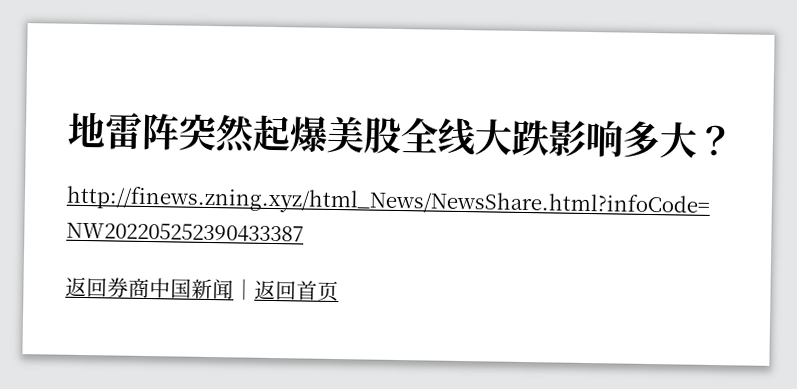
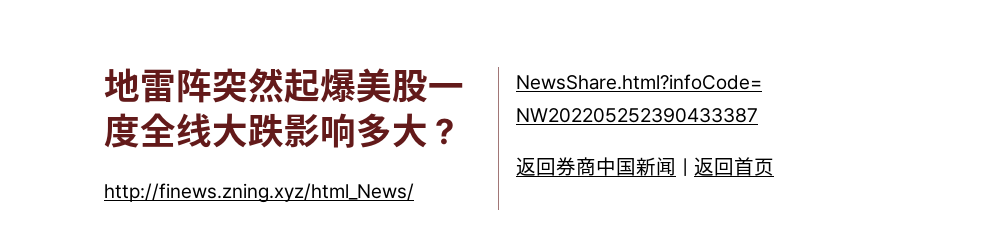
- 地雷阵突然起爆美股全线大跌影响多大？
+ 地雷阵突然起爆美股一度全线大跌影响多大？

